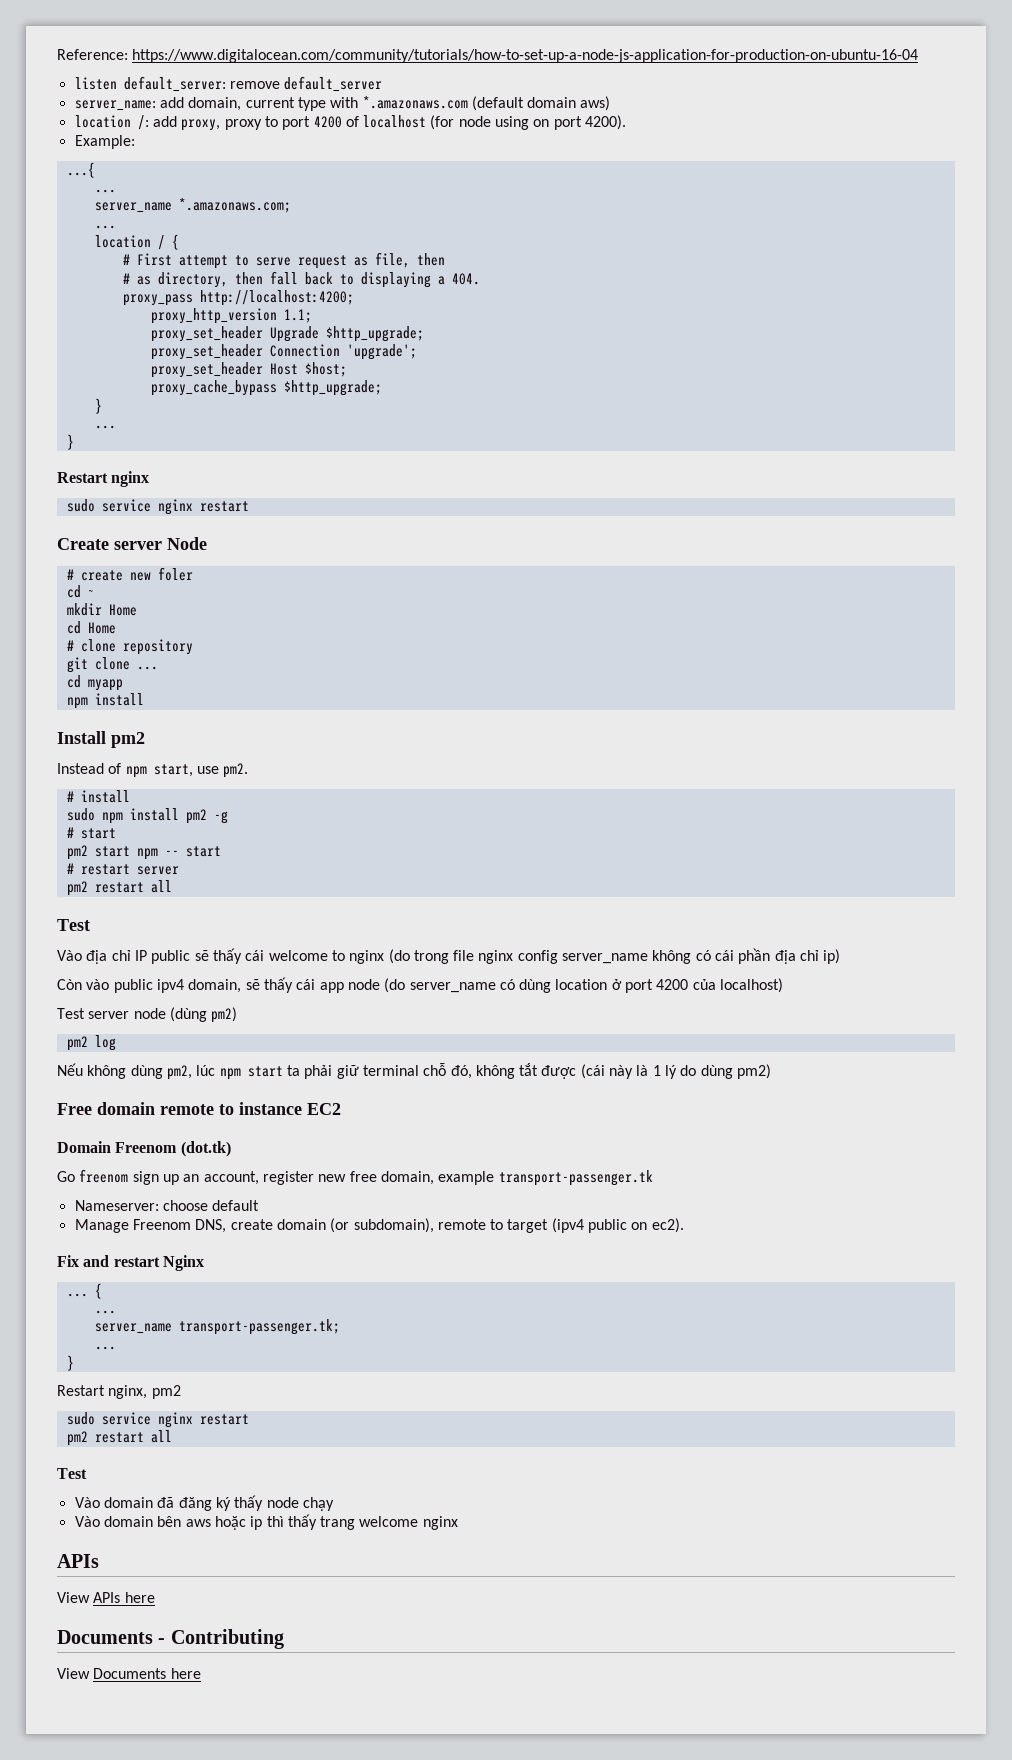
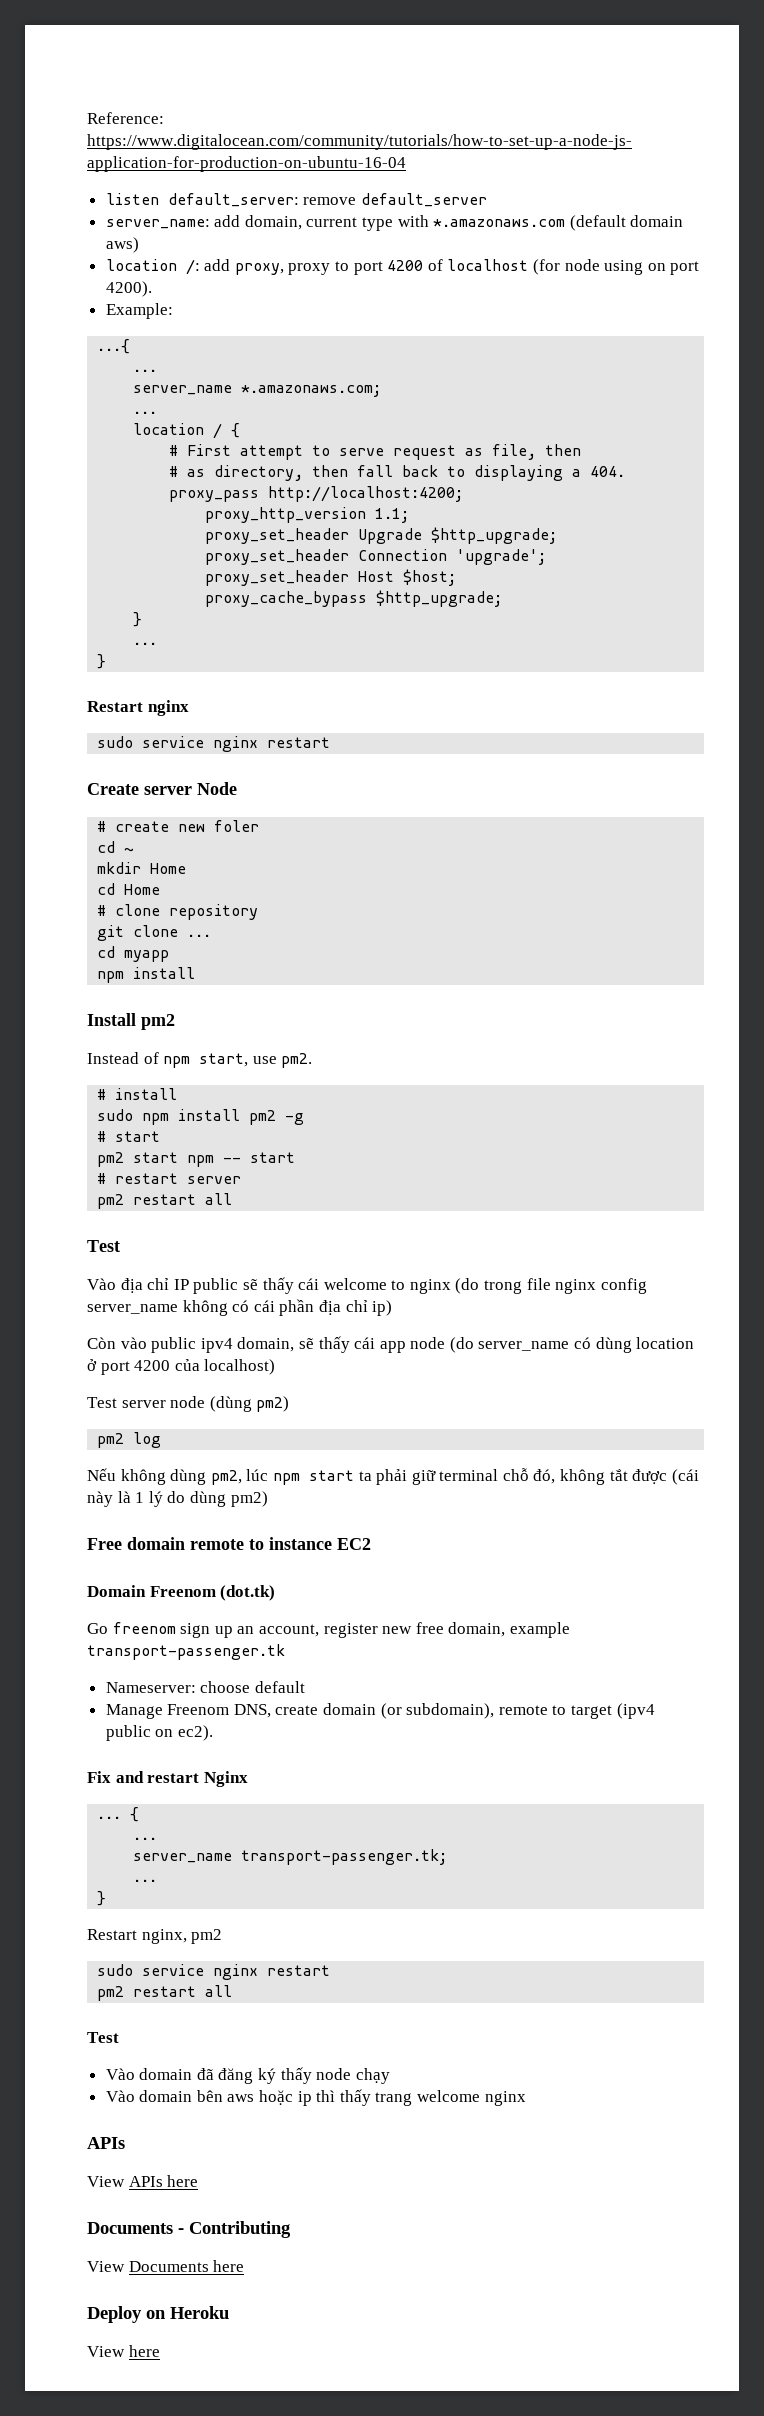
+ Deploy on Heroku
+ View here

